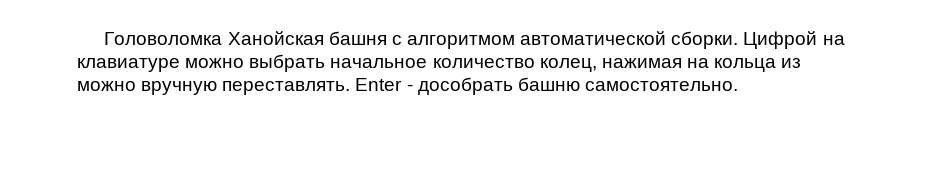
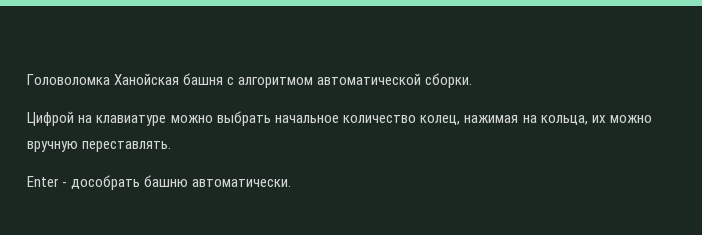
- Головоломка Ханойская башня с алгоритмом автоматической сборки. Цифрой на клавиатуре можно выбрать начальное количество колец, нажимая на кольца из можно вручную переставлять. Enter - дособрать башню самостоятельно.
+ Головоломка Ханойская башня с алгоритмом автоматической сборки.
+ Цифрой на клавиатуре можно выбрать начальное количество колец, нажимая на кольца, их можно вручную переставлять.
+ Enter - дособрать башню автоматически.

